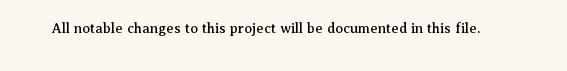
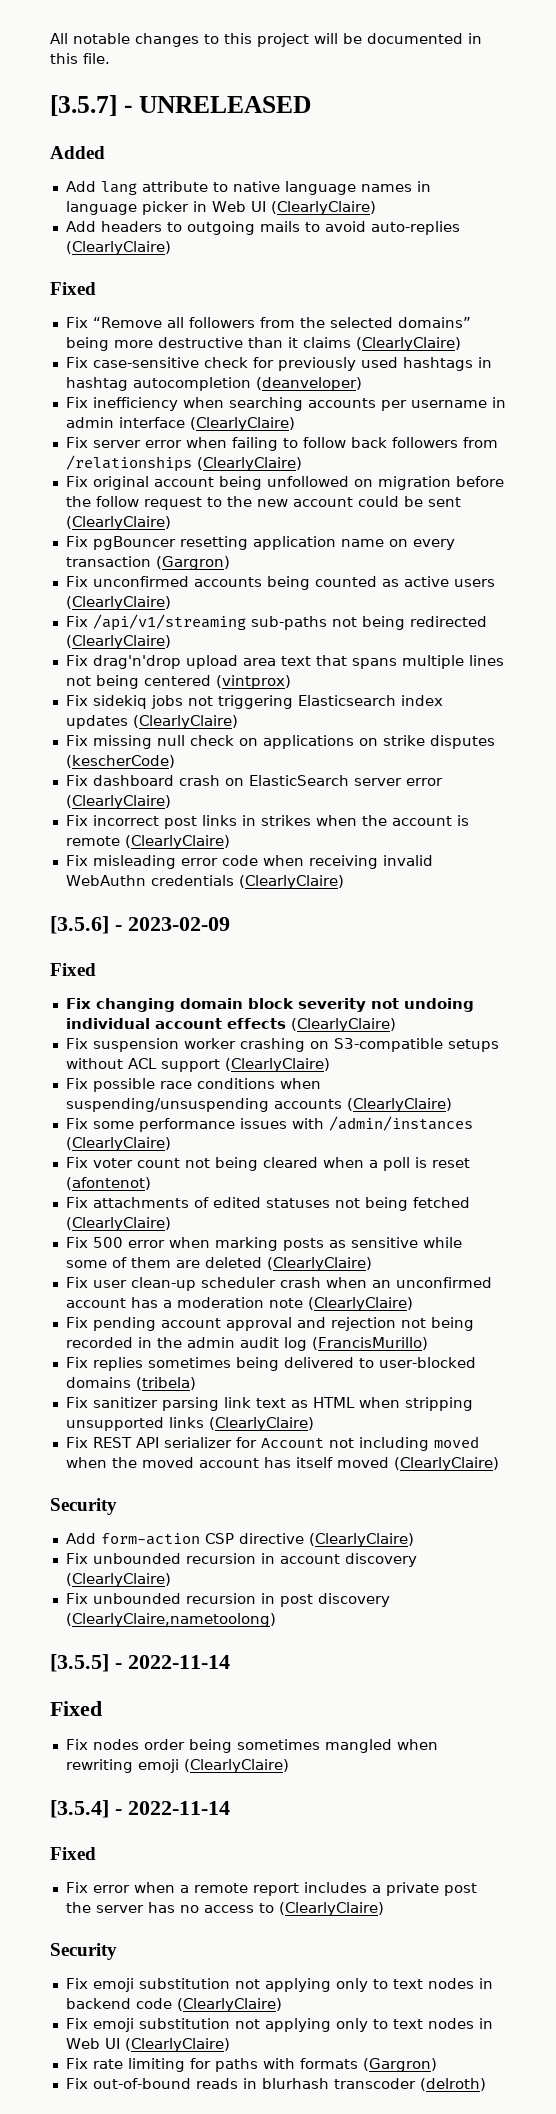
+ [3.5.7] - UNRELEASED
+ Added
+ Add lang attribute to native language names in language picker in Web UI (ClearlyClaire)
+ Add headers to outgoing mails to avoid auto-replies (ClearlyClaire)
+ Fixed
+ Fix “Remove all followers from the selected domains” being more destructive than it claims (ClearlyClaire)
+ Fix case-sensitive check for previously used hashtags in hashtag autocompletion (deanveloper)
+ Fix inefficiency when searching accounts per username in admin interface (ClearlyClaire)
+ Fix server error when failing to follow back followers from /relationships (ClearlyClaire)
+ Fix original account being unfollowed on migration before the follow request to the new account could be sent (ClearlyClaire)
+ Fix pgBouncer resetting application name on every transaction (Gargron)
+ Fix unconfirmed accounts being counted as active users (ClearlyClaire)
+ Fix /api/v1/streaming sub-paths not being redirected (ClearlyClaire)
+ Fix drag'n'drop upload area text that spans multiple lines not being centered (vintprox)
+ Fix sidekiq jobs not triggering Elasticsearch index updates (ClearlyClaire)
+ Fix missing null check on applications on strike disputes (kescherCode)
+ Fix dashboard crash on ElasticSearch server error (ClearlyClaire)
+ Fix incorrect post links in strikes when the account is remote (ClearlyClaire)
+ Fix misleading error code when receiving invalid WebAuthn credentials (ClearlyClaire)
+ [3.5.6] - 2023-02-09
+ Fixed
+ Fix changing domain block severity not undoing individual account effects (ClearlyClaire)
+ Fix suspension worker crashing on S3-compatible setups without ACL support (ClearlyClaire)
+ Fix possible race conditions when suspending/unsuspending accounts (ClearlyClaire)
+ Fix some performance issues with /admin/instances (ClearlyClaire)
+ Fix voter count not being cleared when a poll is reset (afontenot)
+ Fix attachments of edited statuses not being fetched (ClearlyClaire)
+ Fix 500 error when marking posts as sensitive while some of them are deleted (ClearlyClaire)
+ Fix user clean-up scheduler crash when an unconfirmed account has a moderation note (ClearlyClaire)
+ Fix pending account approval and rejection not being recorded in the admin audit log (FrancisMurillo)
+ Fix replies sometimes being delivered to user-blocked domains (tribela)
+ Fix sanitizer parsing link text as HTML when stripping unsupported links (ClearlyClaire)
+ Fix REST API serializer for Account not including moved when the moved account has itself moved (ClearlyClaire)
+ Security
+ Add form-action CSP directive (ClearlyClaire)
+ Fix unbounded recursion in account discovery (ClearlyClaire)
+ Fix unbounded recursion in post discovery (ClearlyClaire,nametoolong)
+ [3.5.5] - 2022-11-14
+ Fixed
+ Fix nodes order being sometimes mangled when rewriting emoji (ClearlyClaire)
+ [3.5.4] - 2022-11-14
+ Fixed
+ Fix error when a remote report includes a private post the server has no access to (ClearlyClaire)
+ Security
+ Fix emoji substitution not applying only to text nodes in backend code (ClearlyClaire)
+ Fix emoji substitution not applying only to text nodes in Web UI (ClearlyClaire)
+ Fix rate limiting for paths with formats (Gargron)
+ Fix out-of-bound reads in blurhash transcoder (delroth)

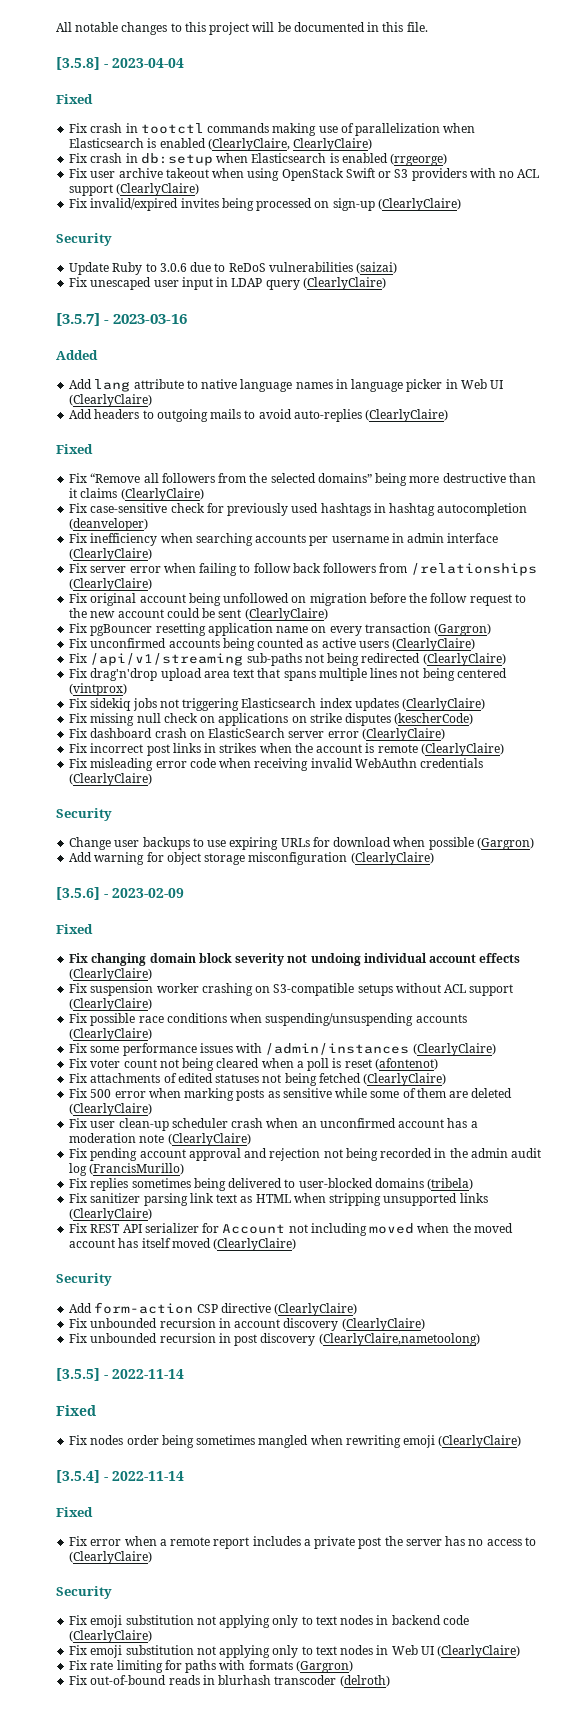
+ [3.5.8] - 2023-04-04
+ Fixed
+ Fix crash in tootctl commands making use of parallelization when Elasticsearch is enabled (ClearlyClaire, ClearlyClaire)
+ Fix crash in db:setup when Elasticsearch is enabled (rrgeorge)
+ Fix user archive takeout when using OpenStack Swift or S3 providers with no ACL support (ClearlyClaire)
+ Fix invalid/expired invites being processed on sign-up (ClearlyClaire)
+ Security
+ Update Ruby to 3.0.6 due to ReDoS vulnerabilities (saizai)
+ Fix unescaped user input in LDAP query (ClearlyClaire)
- [3.5.7] - UNRELEASED
+ [3.5.7] - 2023-03-16
  Fix misleading error code when receiving invalid WebAuthn credentials (ClearlyClaire)
+ Security
+ Change user backups to use expiring URLs for download when possible (Gargron)
+ Add warning for object storage misconfiguration (ClearlyClaire)

